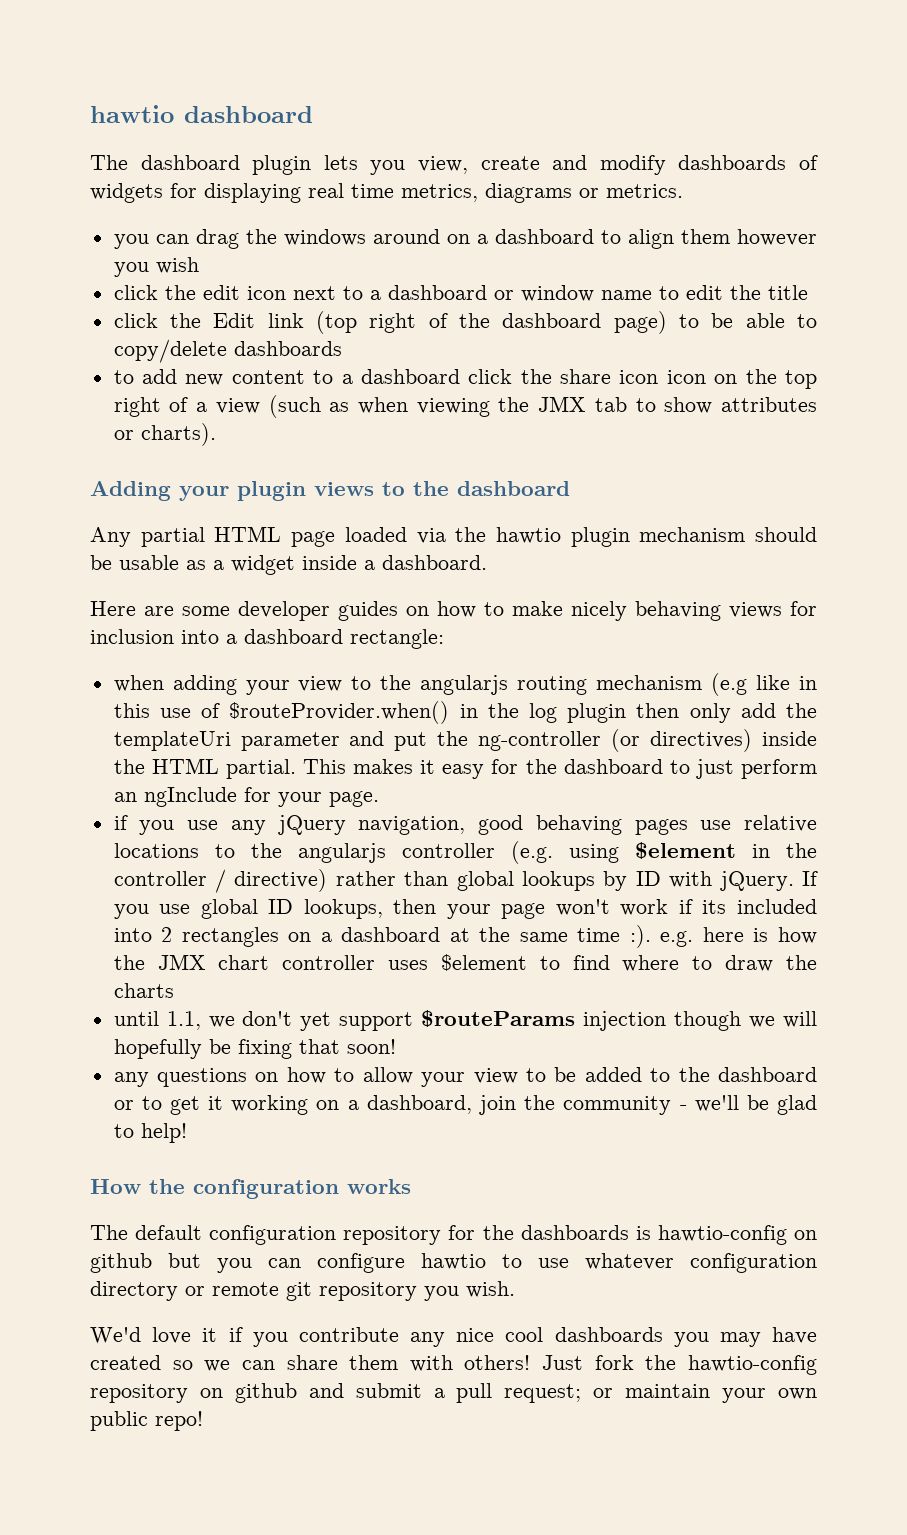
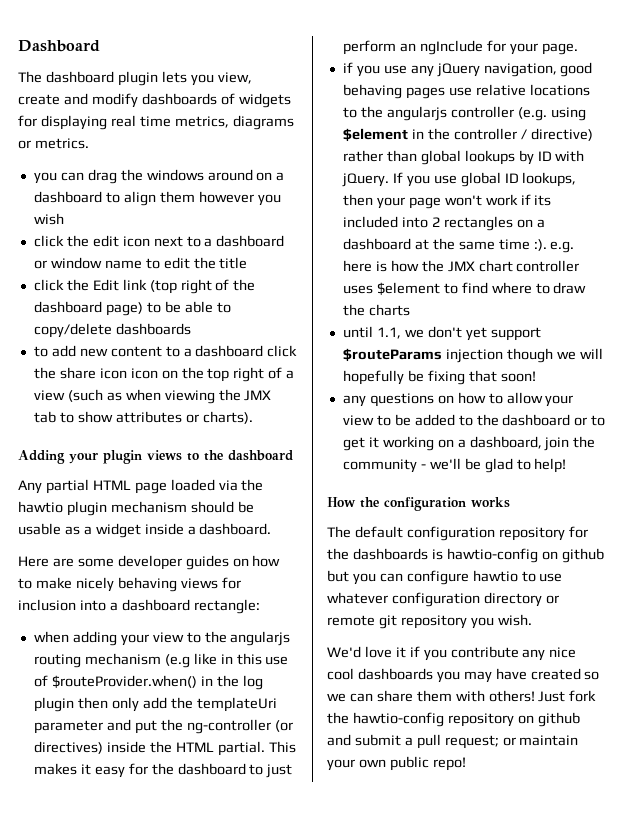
- hawtio dashboard
+ Dashboard

